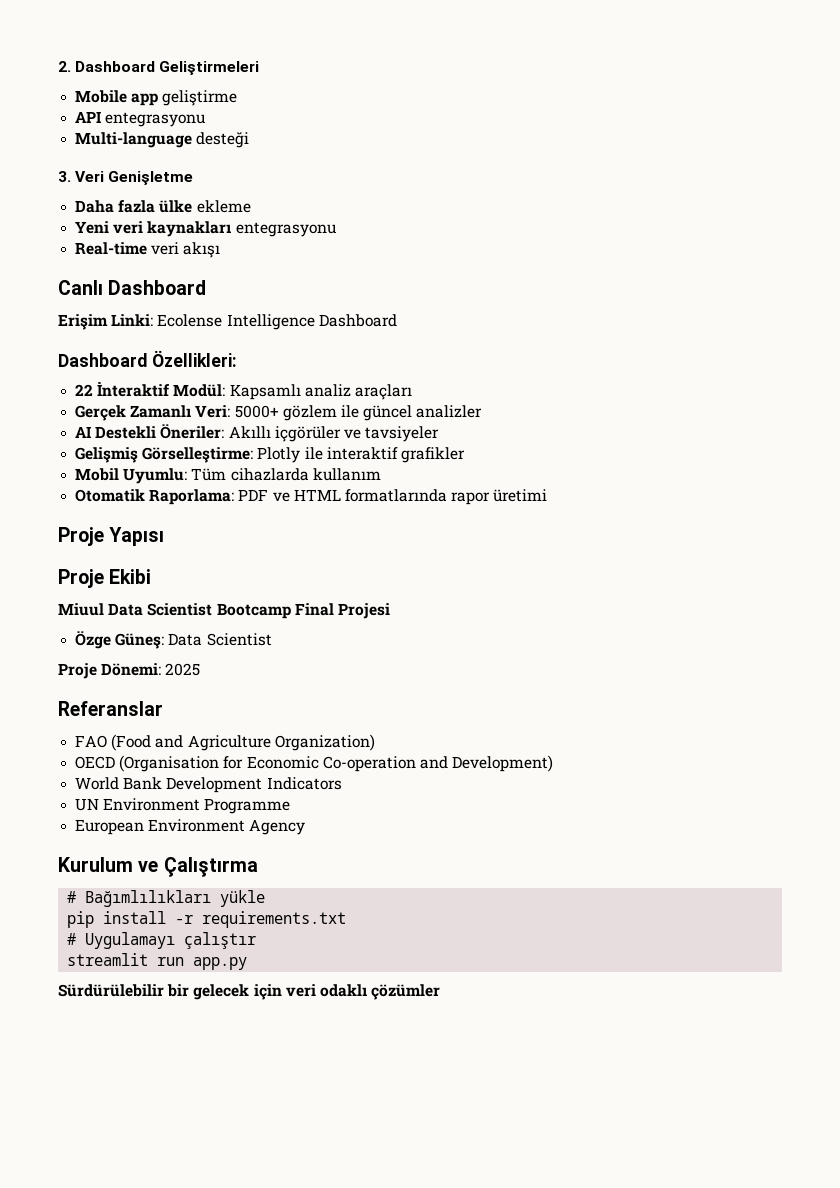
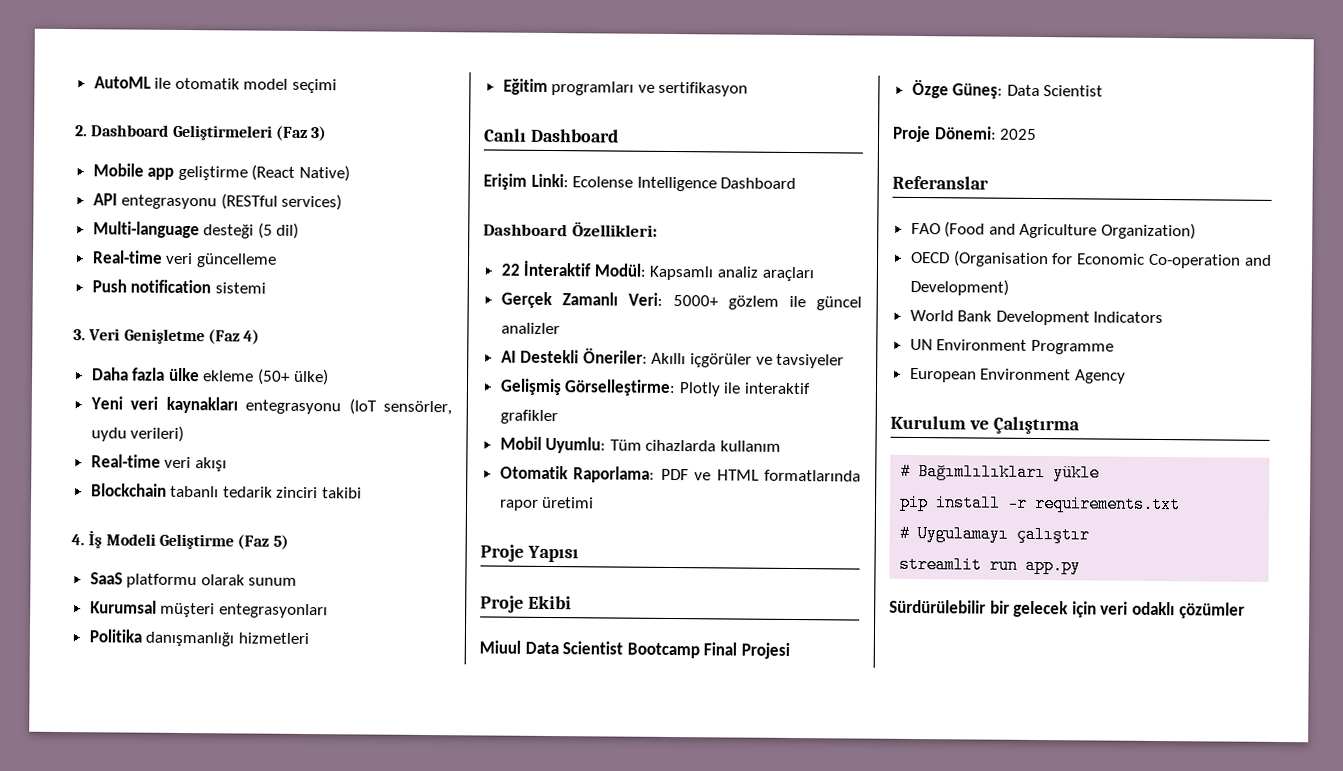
+ AutoML ile otomatik model seçimi
- 2. Dashboard Geliştirmeleri
+ 2. Dashboard Geliştirmeleri (Faz 3)
- Mobile app geliştirme
+ Mobile app geliştirme (React Native)
- API entegrasyonu
+ API entegrasyonu (RESTful services)
- Multi-language desteği
+ Multi-language desteği (5 dil)
+ Real-time veri güncelleme
+ Push notification sistemi
- 3. Veri Genişletme
+ 3. Veri Genişletme (Faz 4)
- Daha fazla ülke ekleme
+ Daha fazla ülke ekleme (50+ ülke)
- Yeni veri kaynakları entegrasyonu
+ Yeni veri kaynakları entegrasyonu (IoT sensörler, uydu verileri)
+ Blockchain tabanlı tedarik zinciri takibi
+ 4. İş Modeli Geliştirme (Faz 5)
+ SaaS platformu olarak sunum
+ Kurumsal müşteri entegrasyonları
+ Politika danışmanlığı hizmetleri
+ Eğitim programları ve sertifikasyon

